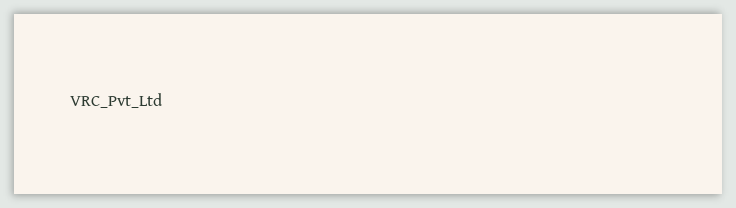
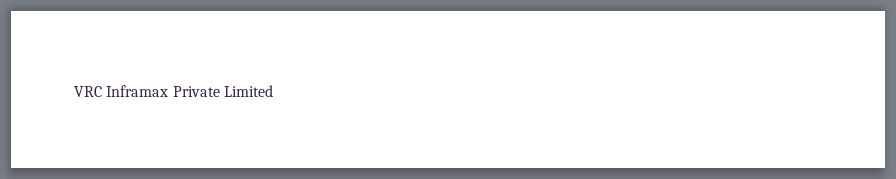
- VRC_Pvt_Ltd
+ VRC Inframax Private Limited

